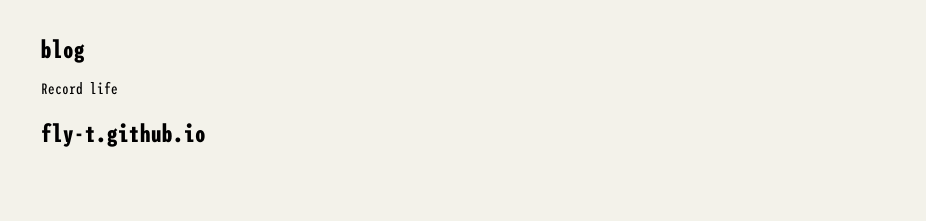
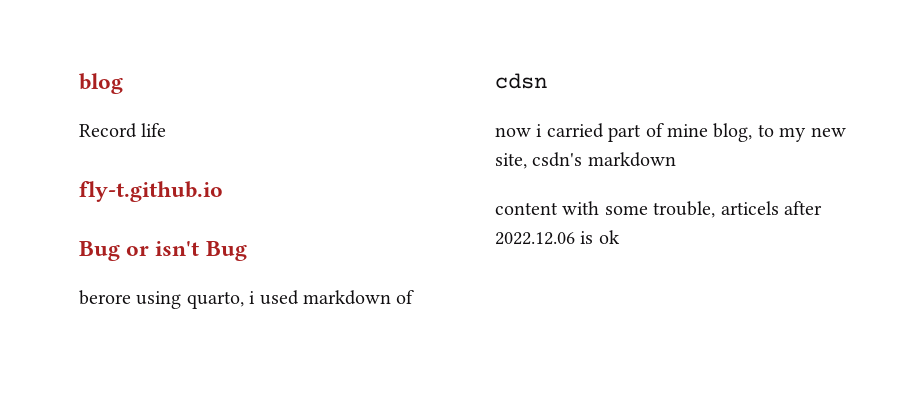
+ Bug or isn't Bug
+ berore using quarto, i used markdown of cdsn
+ now i carried part of mine blog, to my new site, csdn's markdown
+ content with some trouble, articels after 2022.12.06 is ok

